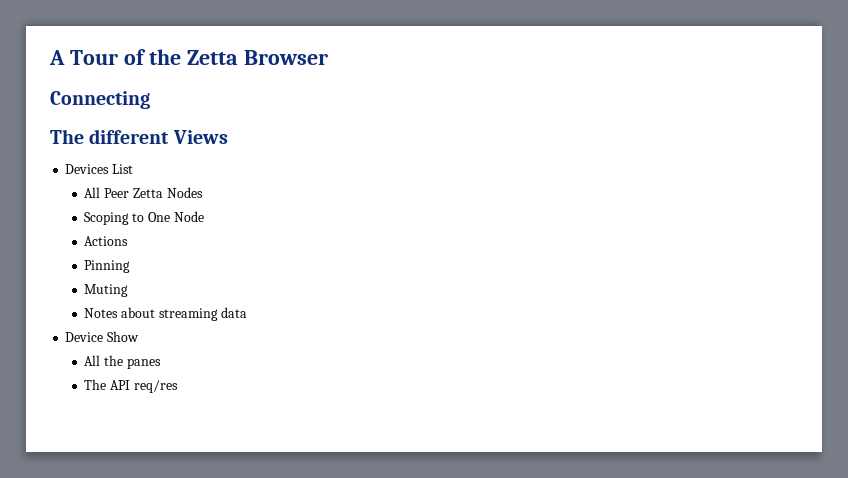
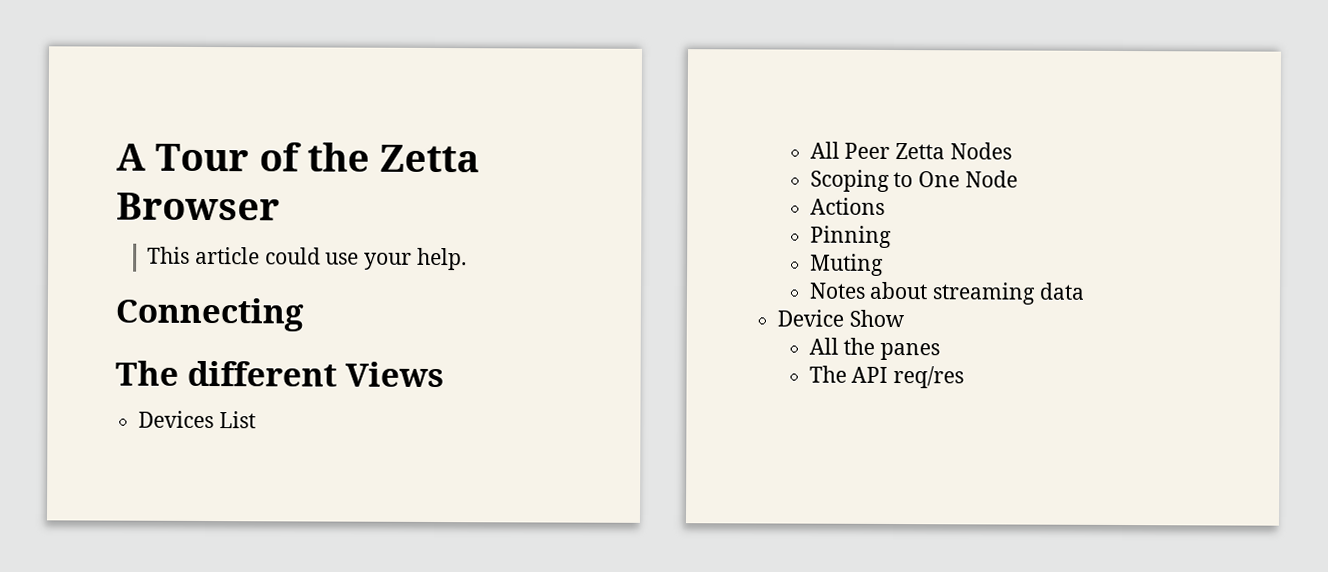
+ This article could use your help.

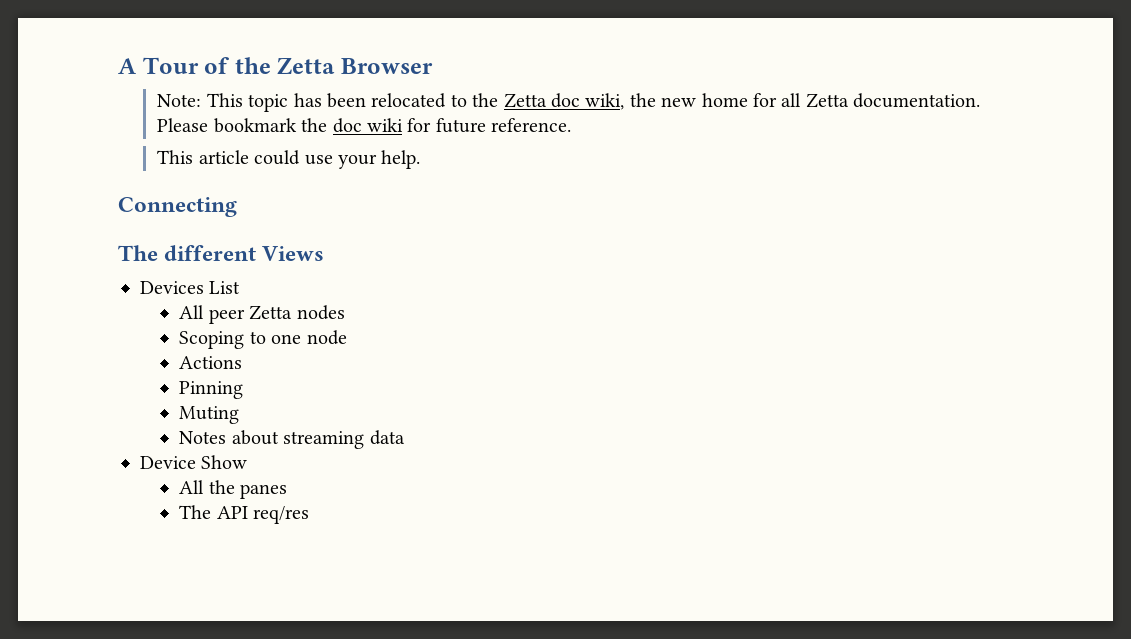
+ Note: This topic has been relocated to the Zetta doc wiki, the new home for all Zetta documentation. Please bookmark the doc wiki for future reference.
- All Peer Zetta Nodes
+ All peer Zetta nodes
- Scoping to One Node
+ Scoping to one node

